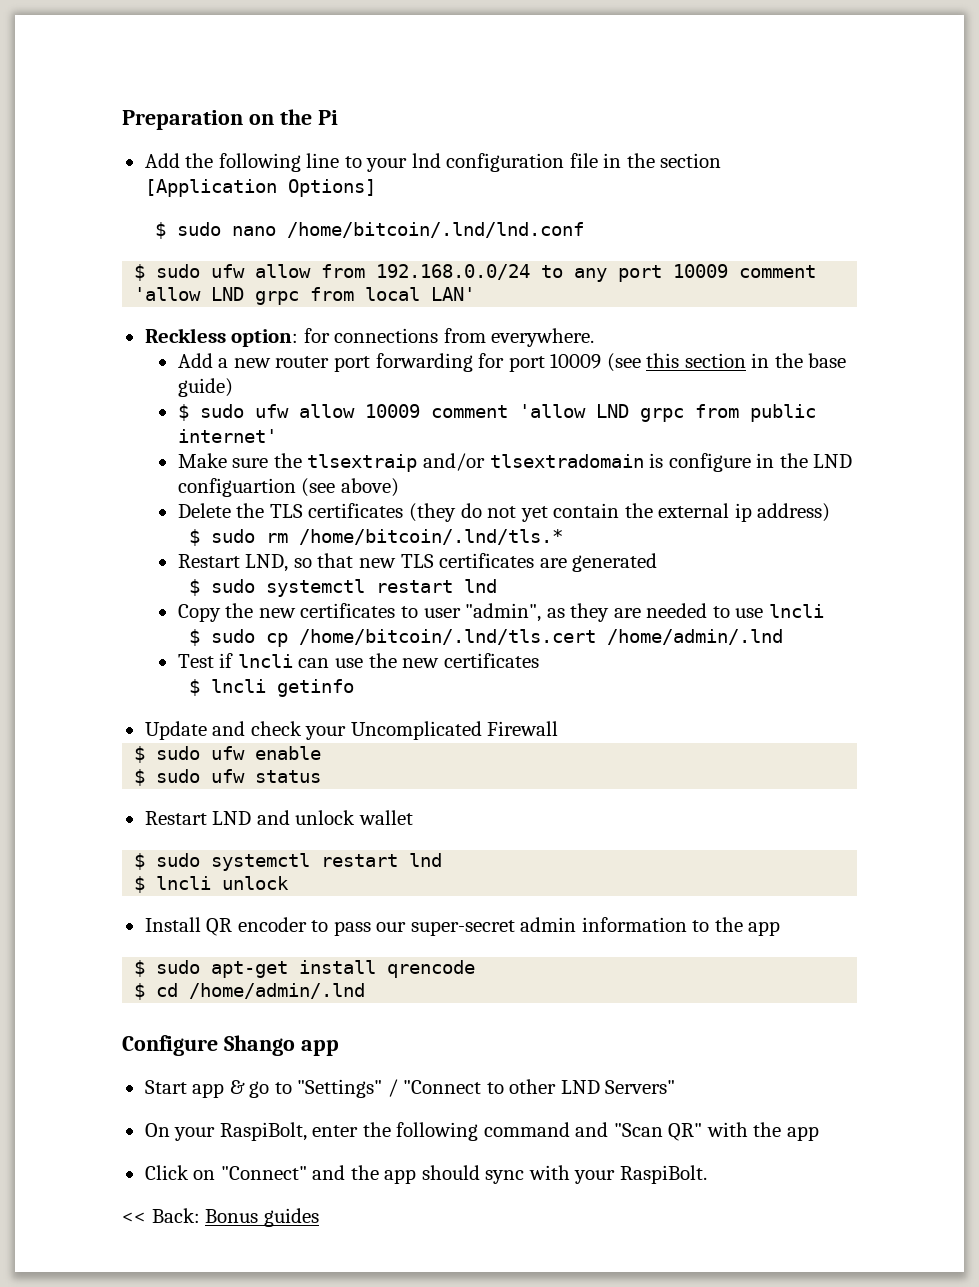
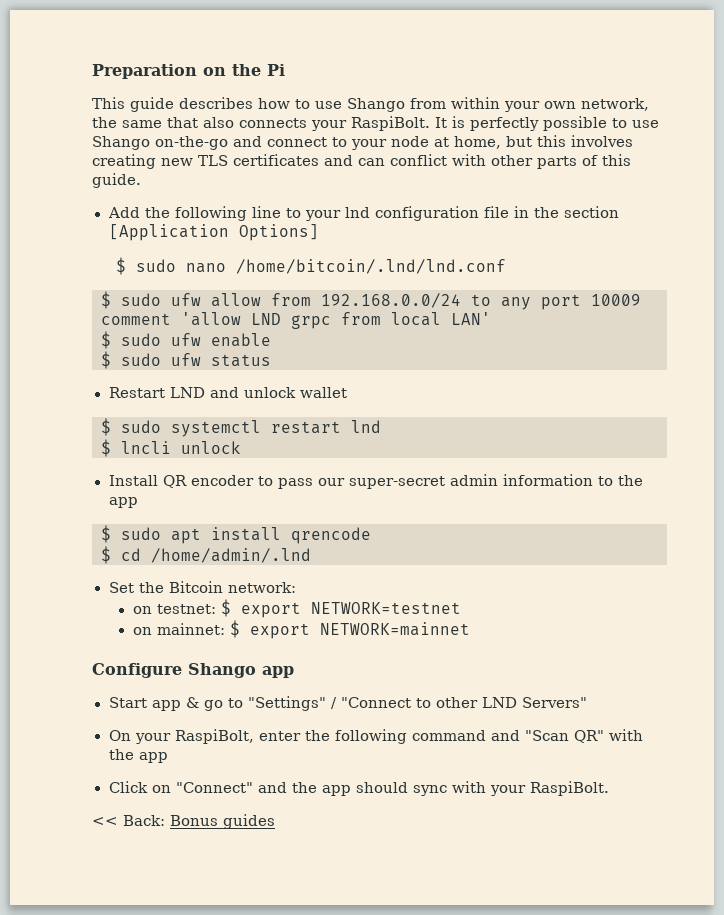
+ This guide describes how to use Shango from within your own network, the same that also connects your RaspiBolt. It is perfectly possible to use Shango on-the-go and connect to your node at home, but this involves creating new TLS certificates and can conflict with other parts of this guide.
- Reckless option: for connections from everywhere.
- Add a new router port forwarding for port 10009 (see this section in the base guide)
- $ sudo ufw allow 10009 comment 'allow LND grpc from public internet'
- Make sure the tlsextraip and/or tlsextradomain is configure in the LND configuartion (see above)
- Delete the TLS certificates (they do not yet contain the external ip address)
- $ sudo rm /home/bitcoin/.lnd/tls.*
- Restart LND, so that new TLS certificates are generated
- $ sudo systemctl restart lnd
- Copy the new certificates to user "admin", as they are needed to use lncli
- $ sudo cp /home/bitcoin/.lnd/tls.cert /home/admin/.lnd
- Test if lncli can use the new certificates
- $ lncli getinfo
- Update and check your Uncomplicated Firewall
- $ sudo apt-get install qrencode
+ $ sudo apt install qrencode
+ Set the Bitcoin network:
+ on testnet: $ export NETWORK=testnet
+ on mainnet: $ export NETWORK=mainnet

